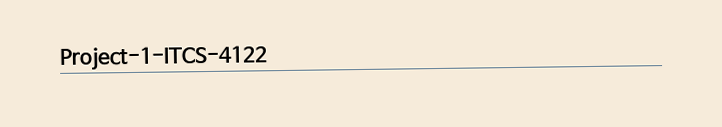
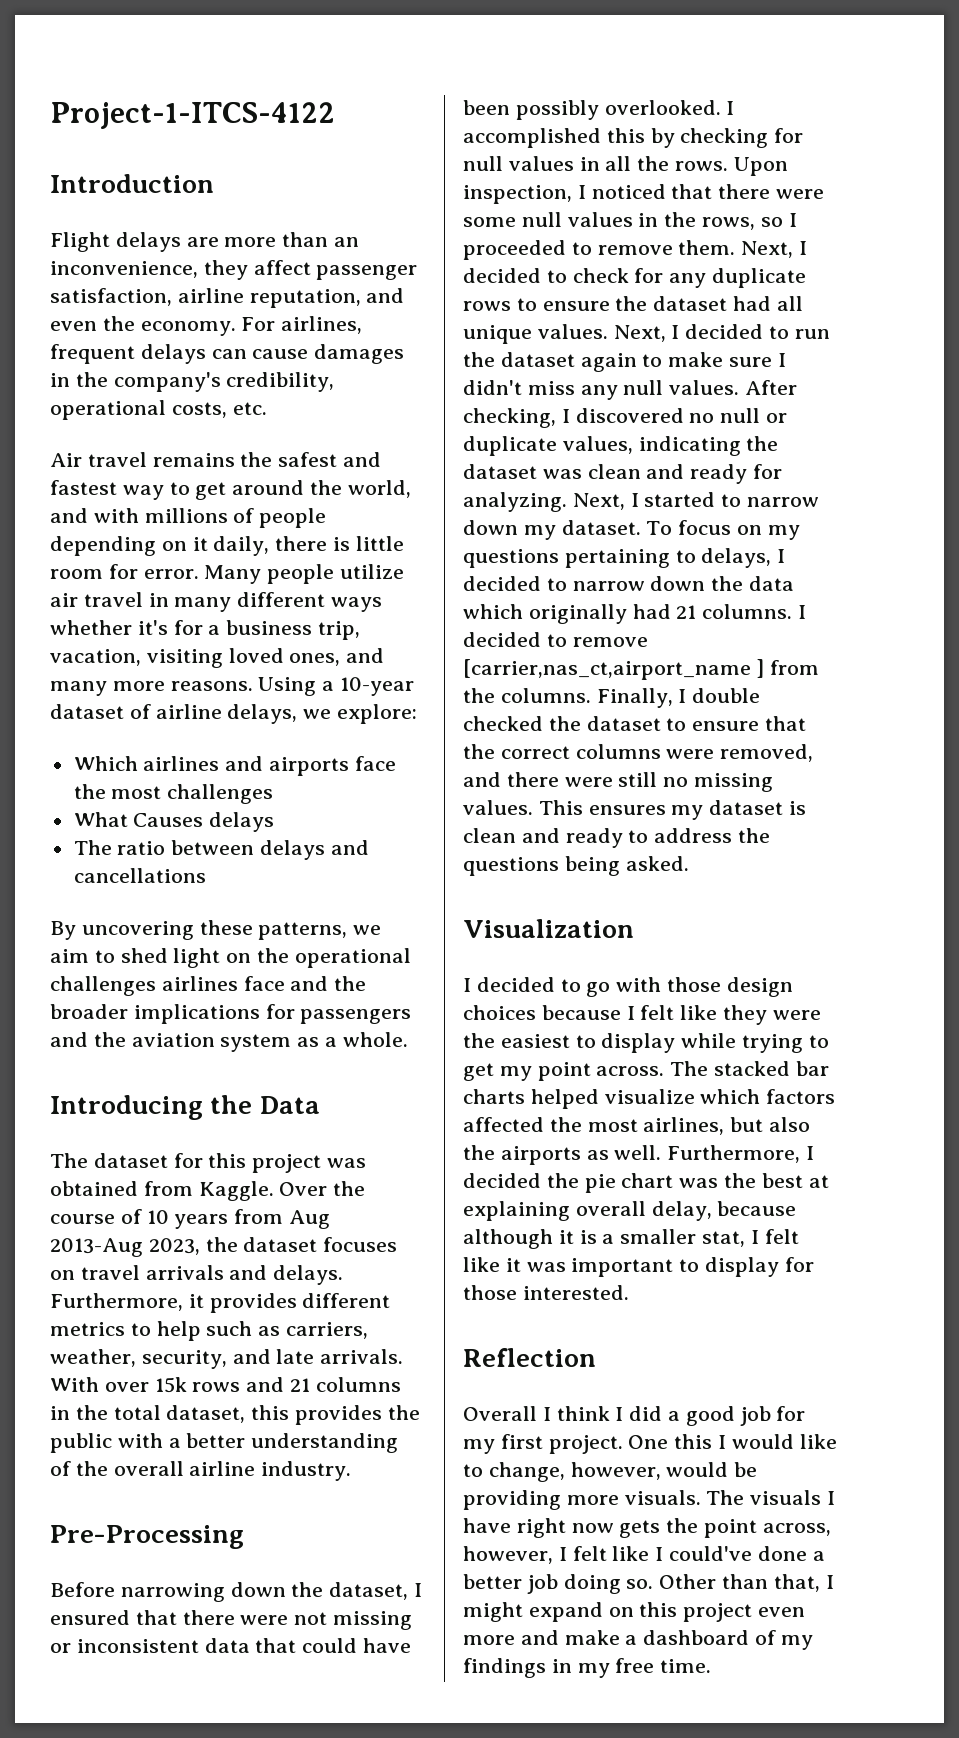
+ Introduction
+ Flight delays are more than an inconvenience, they affect passenger satisfaction, airline reputation, and even the economy. For airlines, frequent delays can cause damages in the company's credibility, operational costs, etc.
+ Air travel remains the safest and fastest way to get around the world, and with millions of people depending on it daily, there is little room for error. Many people utilize air travel in many different ways whether it's for a business trip, vacation, visiting loved ones, and many more reasons. Using a 10-year dataset of airline delays, we explore:
+ Which airlines and airports face the most challenges
+ What Causes delays
+ The ratio between delays and cancellations
+ By uncovering these patterns, we aim to shed light on the operational challenges airlines face and the broader implications for passengers and the aviation system as a whole.
+ Introducing the Data
+ The dataset for this project was obtained from Kaggle. Over the course of 10 years from Aug 2013-Aug 2023, the dataset focuses on travel arrivals and delays. Furthermore, it provides different metrics to help such as carriers, weather, security, and late arrivals. With over 15k rows and 21 columns in the total dataset, this provides the public with a better understanding of the overall airline industry.
+ Pre-Processing
+ Before narrowing down the dataset, I ensured that there were not missing or inconsistent data that could have been possibly overlooked. I accomplished this by checking for null values in all the rows. Upon inspection, I noticed that there were some null values in the rows, so I proceeded to remove them. Next, I decided to check for any duplicate rows to ensure the dataset had all unique values. Next, I decided to run the dataset again to make sure I didn't miss any null values. After checking, I discovered no null or duplicate values, indicating the dataset was clean and ready for analyzing. Next, I started to narrow down my dataset. To focus on my questions pertaining to delays, I decided to narrow down the data which originally had 21 columns. I decided to remove [carrier,nas_ct,airport_name ] from the columns. Finally, I double checked the dataset to ensure that the correct columns were removed, and there were still no missing values. This ensures my dataset is clean and ready to address the questions being asked.
+ Visualization
+ I decided to go with those design choices because I felt like they were the easiest to display while trying to get my point across. The stacked bar charts helped visualize which factors affected the most airlines, but also the airports as well. Furthermore, I decided the pie chart was the best at explaining overall delay, because although it is a smaller stat, I felt like it was important to display for those interested.
+ Reflection
+ Overall I think I did a good job for my first project. One this I would like to change, however, would be providing more visuals. The visuals I have right now gets the point across, however, I felt like I could've done a better job doing so. Other than that, I might expand on this project even more and make a dashboard of my findings in my free time.

